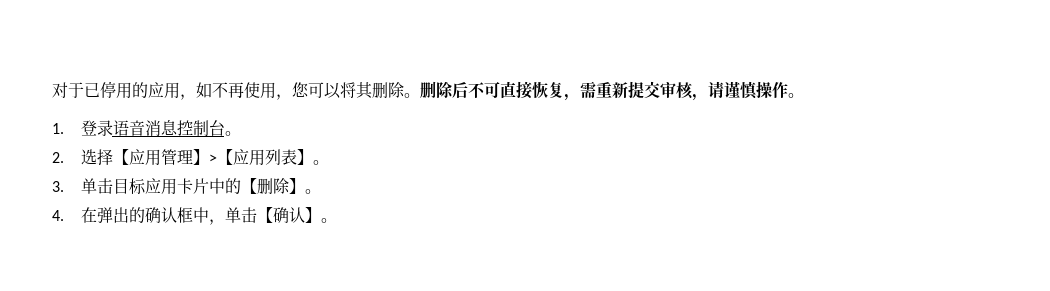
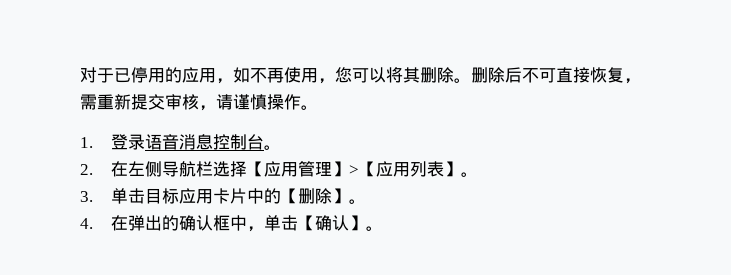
- 2.选择【应用管理】>【应用列表】。
+ 2.在左侧导航栏选择【应用管理】>【应用列表】。

